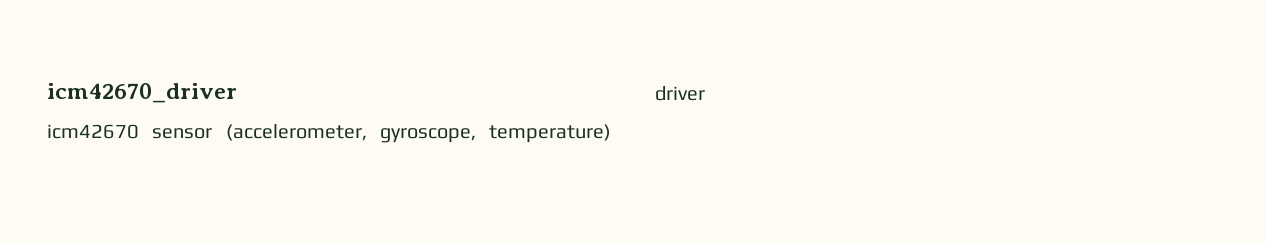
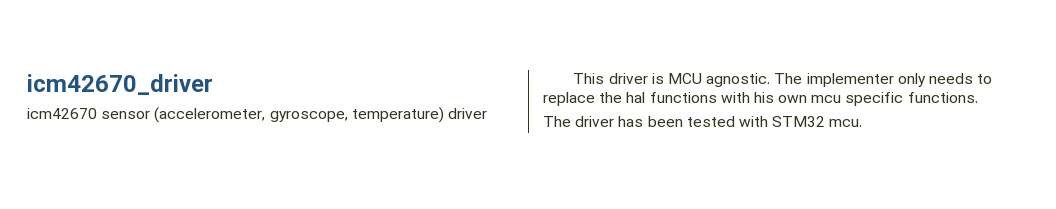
+ This driver is MCU agnostic. The implementer only needs to replace the hal functions with his own mcu specific functions.
+ The driver has been tested with STM32 mcu.

